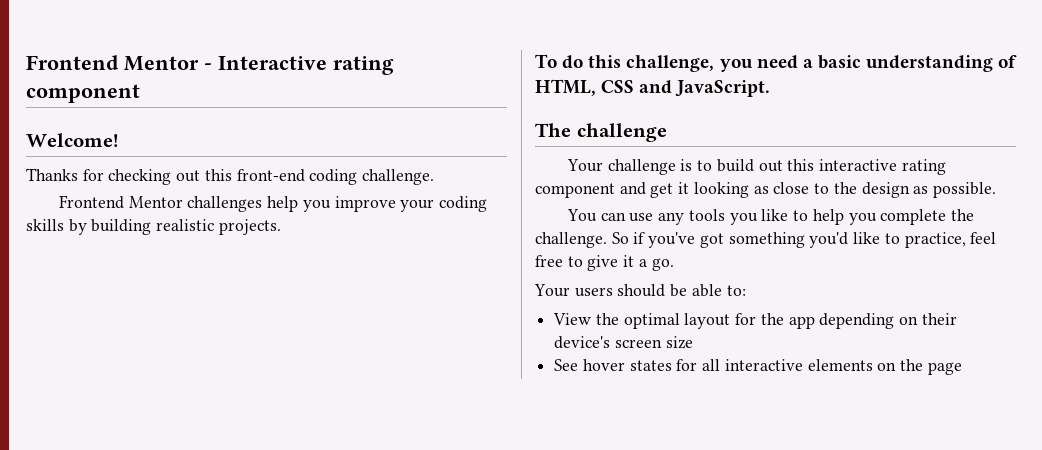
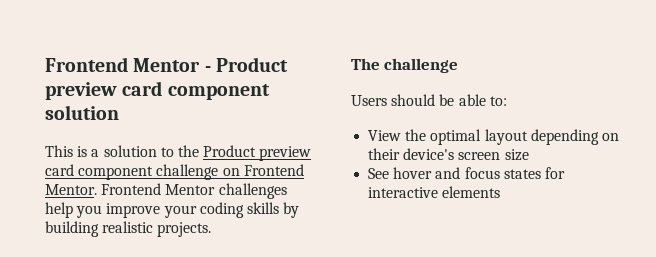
- Frontend Mentor - Interactive rating component
- Welcome!
- Thanks for checking out this front-end coding challenge.
- Frontend Mentor challenges help you improve your coding skills by building realistic projects.
+ Frontend Mentor - Product preview card component solution
+ This is a solution to the Product preview card component challenge on Frontend Mentor. Frontend Mentor challenges help you improve your coding skills by building realistic projects.
- To do this challenge, you need a basic understanding of HTML, CSS and JavaScript.
  The challenge
- Your challenge is to build out this interactive rating component and get it looking as close to the design as possible.
- You can use any tools you like to help you complete the challenge. So if you've got something you'd like to practice, feel free to give it a go.
- Your users should be able to:
+ Users should be able to:
- View the optimal layout for the app depending on their device's screen size
+ View the optimal layout depending on their device's screen size
- See hover states for all interactive elements on the page
+ See hover and focus states for interactive elements

